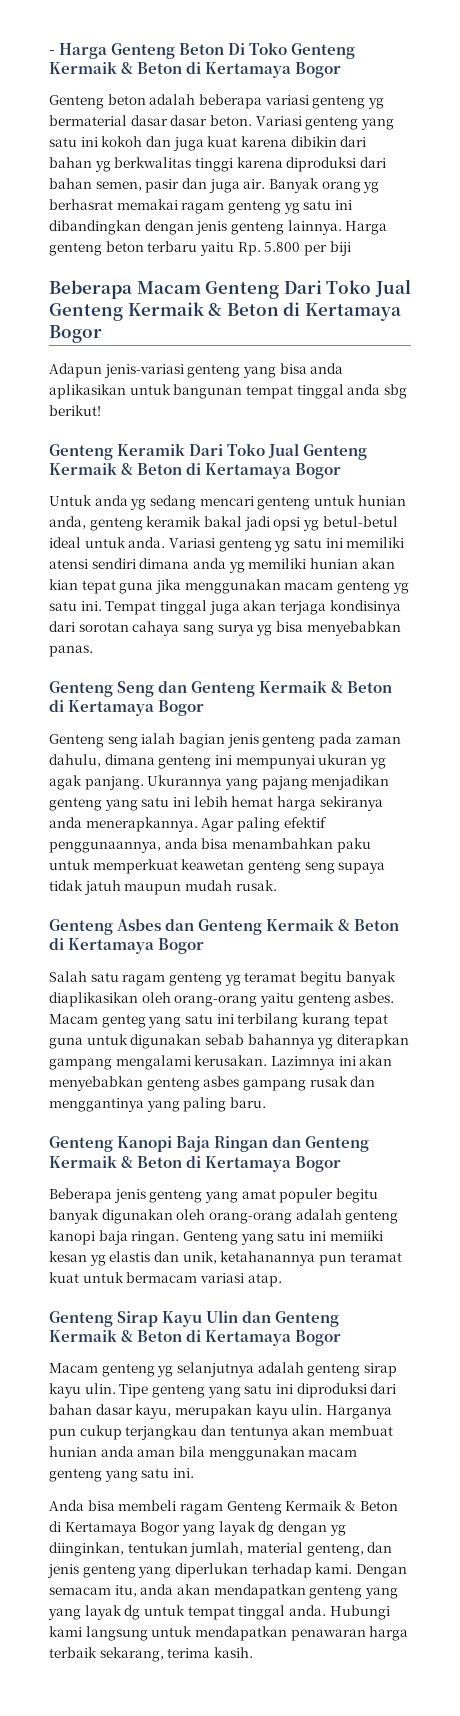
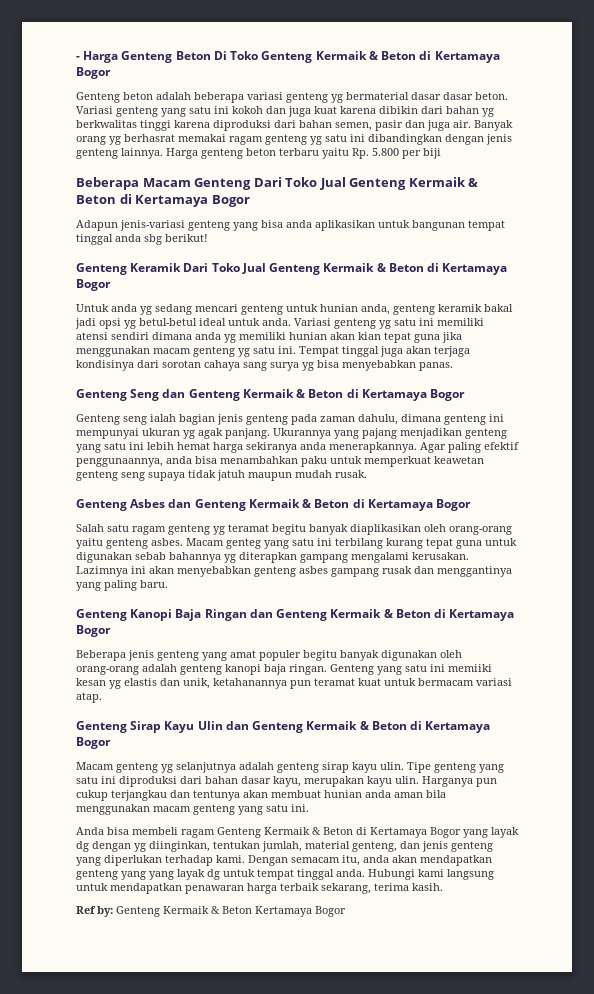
+ Ref by: Genteng Kermaik & Beton Kertamaya Bogor

